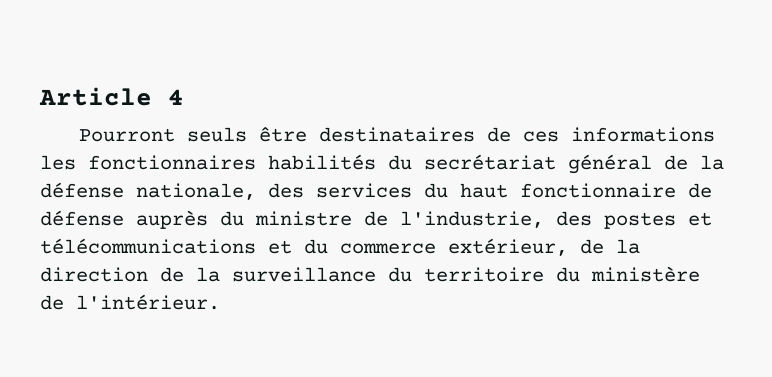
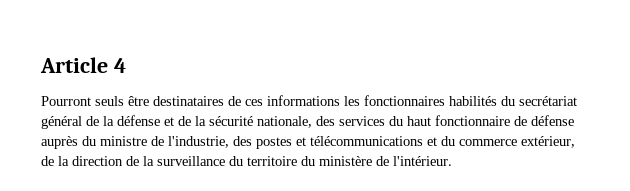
- Pourront seuls être destinataires de ces informations les fonctionnaires habilités du secrétariat général de la défense nationale, des services du haut fonctionnaire de défense auprès du ministre de l'industrie, des postes et télécommunications et du commerce extérieur, de la direction de la surveillance du territoire du ministère de l'intérieur.
+ Pourront seuls être destinataires de ces informations les fonctionnaires habilités du secrétariat général de la défense et de la sécurité nationale, des services du haut fonctionnaire de défense auprès du ministre de l'industrie, des postes et télécommunications et du commerce extérieur, de la direction de la surveillance du territoire du ministère de l'intérieur.

